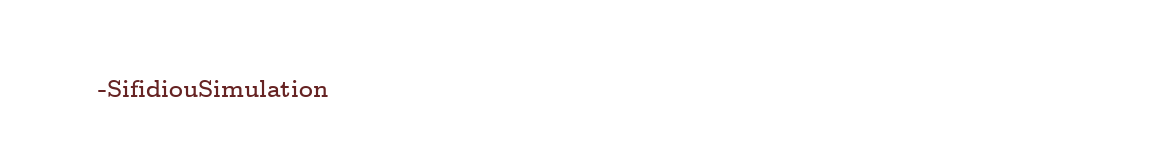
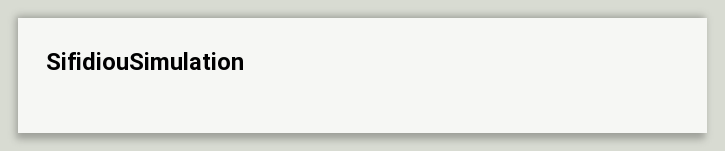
- -SifidiouSimulation
+ SifidiouSimulation

